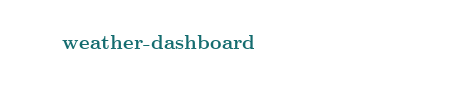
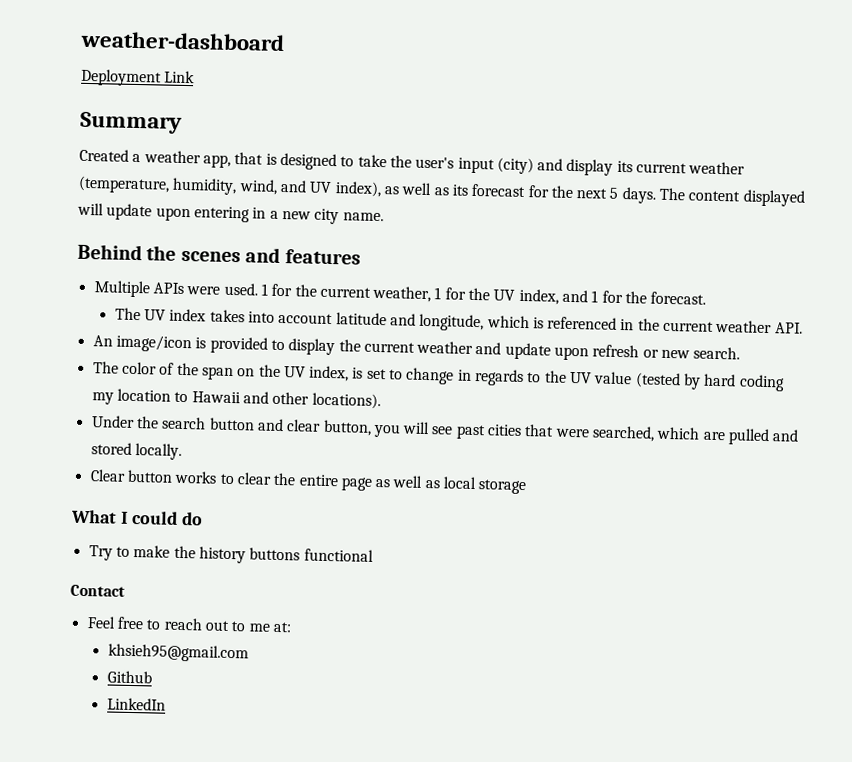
+ Deployment Link
+ Summary
+ Created a weather app, that is designed to take the user's input (city) and display its current weather (temperature, humidity, wind, and UV index), as well as its forecast for the next 5 days. The content displayed will update upon entering in a new city name.
+ Behind the scenes and features
+ Multiple APIs were used. 1 for the current weather, 1 for the UV index, and 1 for the forecast.
+ The UV index takes into account latitude and longitude, which is referenced in the current weather API.
+ An image/icon is provided to display the current weather and update upon refresh or new search.
+ The color of the span on the UV index, is set to change in regards to the UV value (tested by hard coding my location to Hawaii and other locations).
+ Under the search button and clear button, you will see past cities that were searched, which are pulled and stored locally.
+ Clear button works to clear the entire page as well as local storage
+ What I could do
+ Try to make the history buttons functional
+ Contact
+ Feel free to reach out to me at:
+ khsieh95@gmail.com
+ Github
+ LinkedIn

